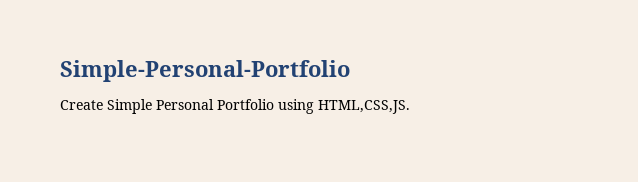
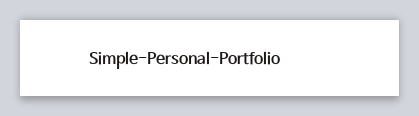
- Create Simple Personal Portfolio using HTML,CSS,JS.

